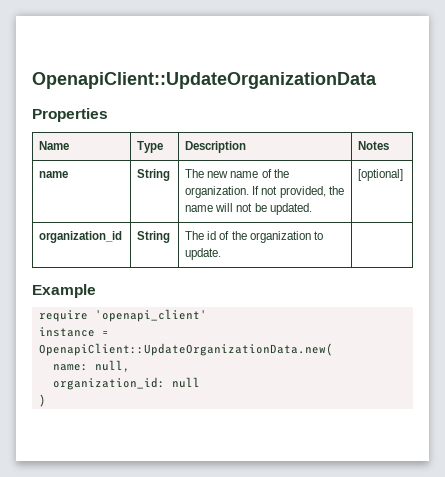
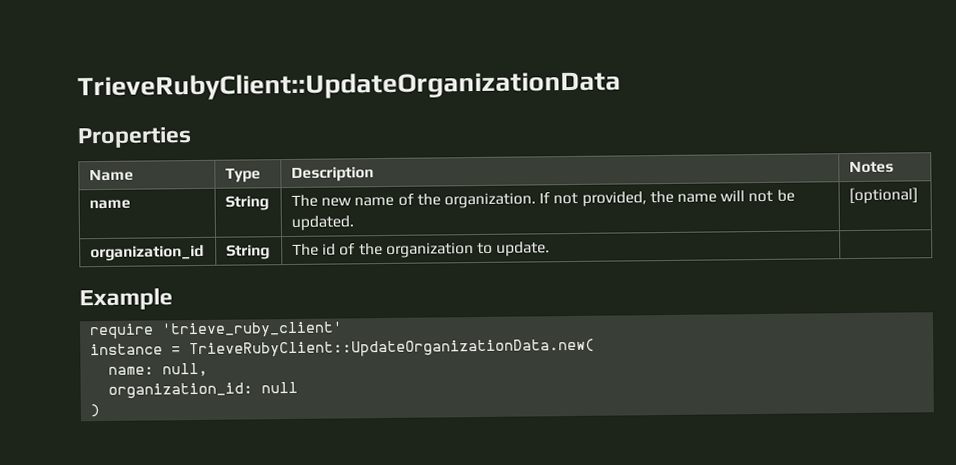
- OpenapiClient::UpdateOrganizationData
+ TrieveRubyClient::UpdateOrganizationData
- require 'openapi_client'
+ require 'trieve_ruby_client'
- instance = OpenapiClient::UpdateOrganizationData.new(
+ instance = TrieveRubyClient::UpdateOrganizationData.new(

